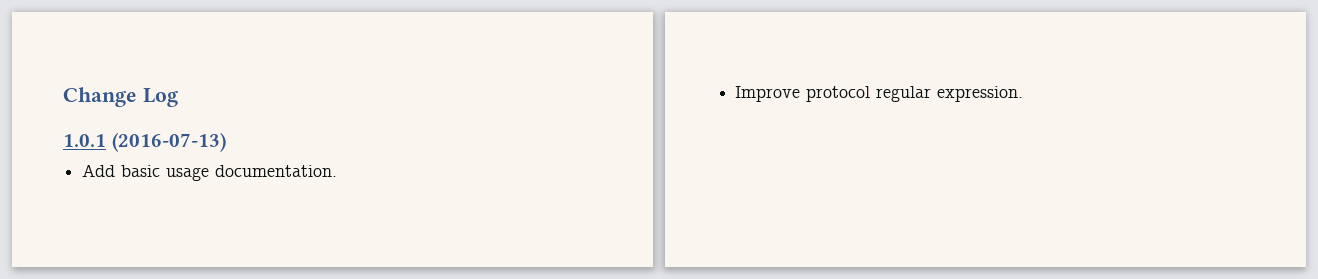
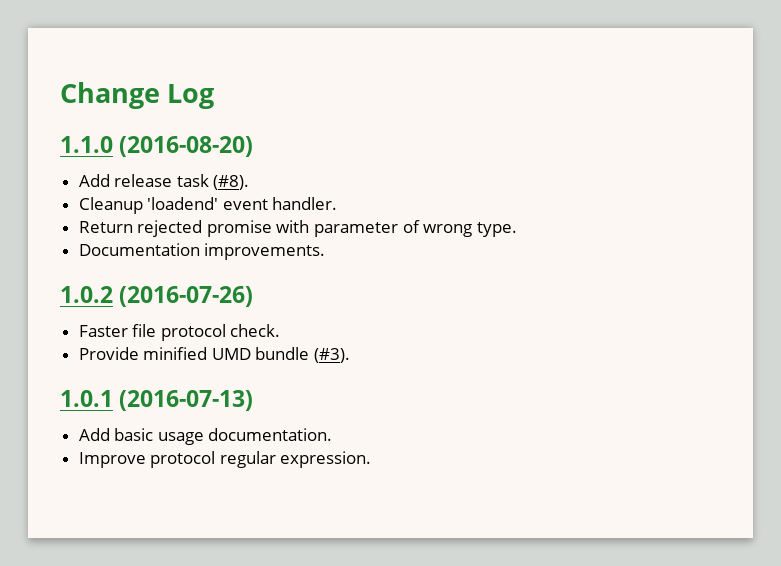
+ 1.1.0 (2016-08-20)
+ Add release task (#8).
+ Cleanup 'loadend' event handler.
+ Return rejected promise with parameter of wrong type.
+ Documentation improvements.
+ 1.0.2 (2016-07-26)
+ Faster file protocol check.
+ Provide minified UMD bundle (#3).

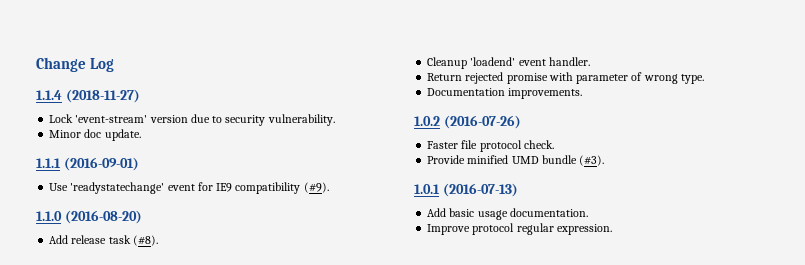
+ 1.1.4 (2018-11-27)
+ Lock 'event-stream' version due to security vulnerability.
+ Minor doc update.
+ 1.1.1 (2016-09-01)
+ Use 'readystatechange' event for IE9 compatibility (#9).

